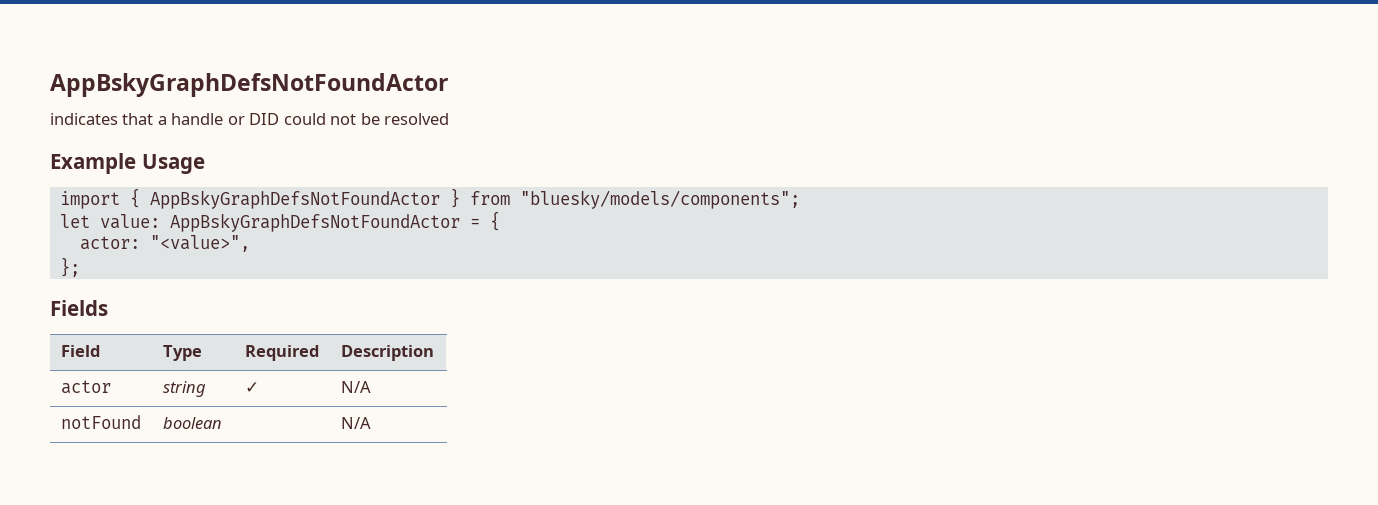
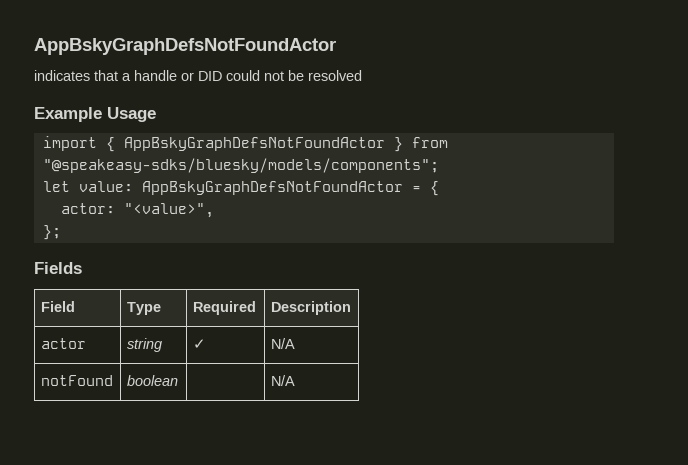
- import { AppBskyGraphDefsNotFoundActor } from "bluesky/models/components";
+ import { AppBskyGraphDefsNotFoundActor } from "@speakeasy-sdks/bluesky/models/components";

